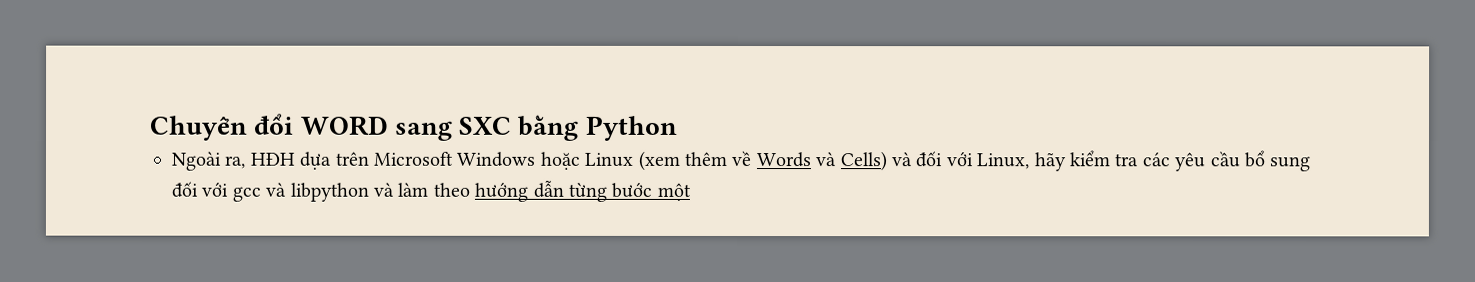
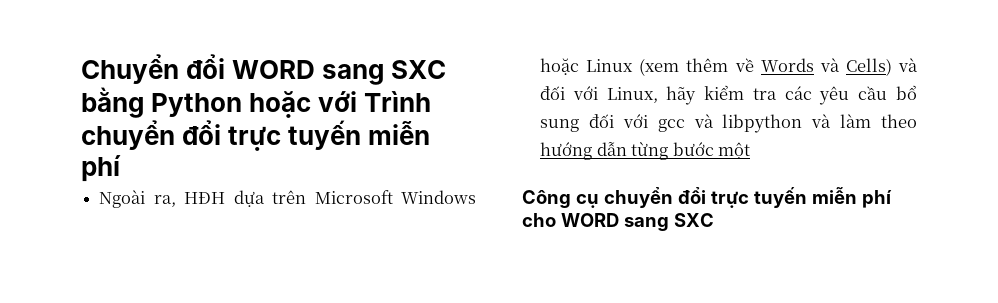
- Chuyển đổi WORD sang SXC bằng Python
+ Chuyển đổi WORD sang SXC bằng Python hoặc với Trình chuyển đổi trực tuyến miễn phí
+ Công cụ chuyển đổi trực tuyến miễn phí cho WORD sang SXC

